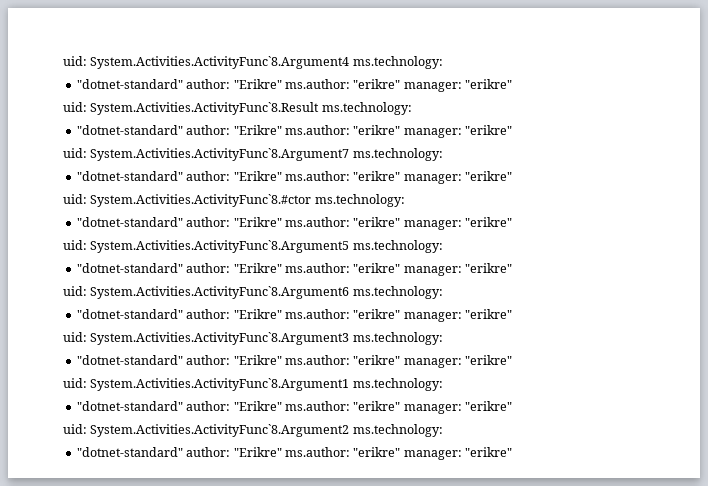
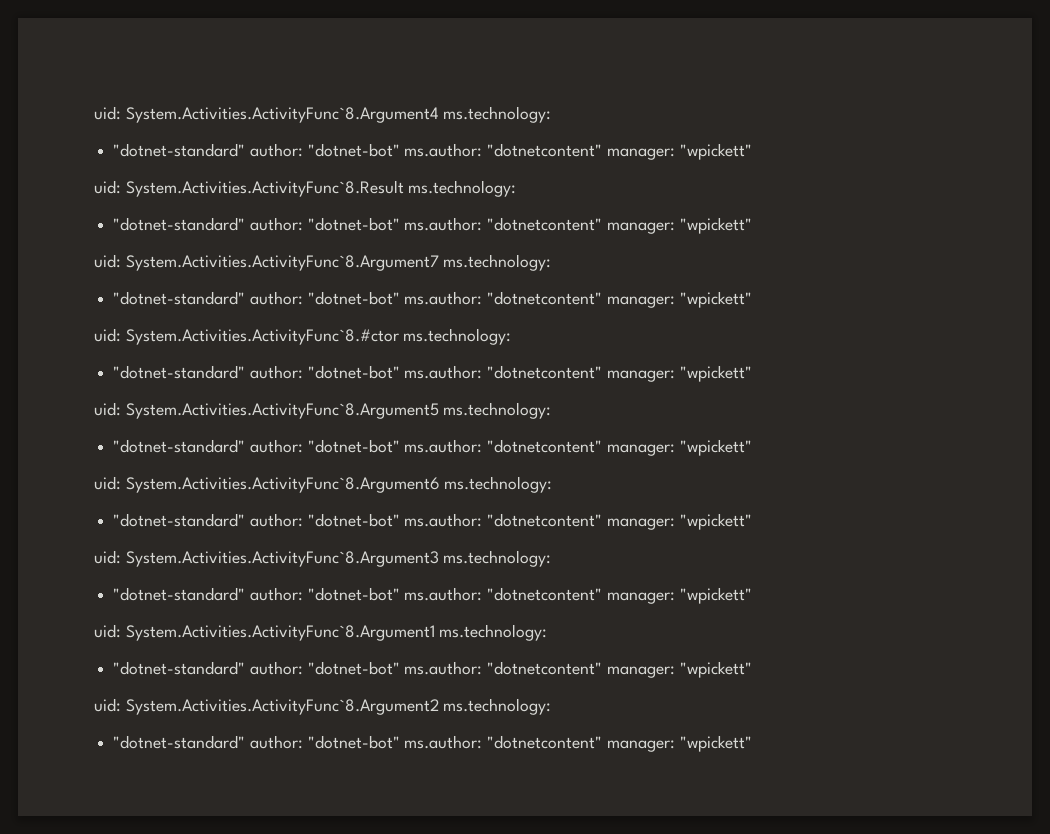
  uid: System.Activities.ActivityFunc`8.Argument4 ms.technology:
- "dotnet-standard" author: "Erikre" ms.author: "erikre" manager: "erikre"
+ "dotnet-standard" author: "dotnet-bot" ms.author: "dotnetcontent" manager: "wpickett"
  uid: System.Activities.ActivityFunc`8.Result ms.technology:
- "dotnet-standard" author: "Erikre" ms.author: "erikre" manager: "erikre"
+ "dotnet-standard" author: "dotnet-bot" ms.author: "dotnetcontent" manager: "wpickett"
  uid: System.Activities.ActivityFunc`8.Argument7 ms.technology:
- "dotnet-standard" author: "Erikre" ms.author: "erikre" manager: "erikre"
+ "dotnet-standard" author: "dotnet-bot" ms.author: "dotnetcontent" manager: "wpickett"
  uid: System.Activities.ActivityFunc`8.#ctor ms.technology:
- "dotnet-standard" author: "Erikre" ms.author: "erikre" manager: "erikre"
+ "dotnet-standard" author: "dotnet-bot" ms.author: "dotnetcontent" manager: "wpickett"
  uid: System.Activities.ActivityFunc`8.Argument5 ms.technology:
- "dotnet-standard" author: "Erikre" ms.author: "erikre" manager: "erikre"
+ "dotnet-standard" author: "dotnet-bot" ms.author: "dotnetcontent" manager: "wpickett"
  uid: System.Activities.ActivityFunc`8.Argument6 ms.technology:
- "dotnet-standard" author: "Erikre" ms.author: "erikre" manager: "erikre"
+ "dotnet-standard" author: "dotnet-bot" ms.author: "dotnetcontent" manager: "wpickett"
  uid: System.Activities.ActivityFunc`8.Argument3 ms.technology:
- "dotnet-standard" author: "Erikre" ms.author: "erikre" manager: "erikre"
+ "dotnet-standard" author: "dotnet-bot" ms.author: "dotnetcontent" manager: "wpickett"
  uid: System.Activities.ActivityFunc`8.Argument1 ms.technology:
- "dotnet-standard" author: "Erikre" ms.author: "erikre" manager: "erikre"
+ "dotnet-standard" author: "dotnet-bot" ms.author: "dotnetcontent" manager: "wpickett"
  uid: System.Activities.ActivityFunc`8.Argument2 ms.technology:
- "dotnet-standard" author: "Erikre" ms.author: "erikre" manager: "erikre"
+ "dotnet-standard" author: "dotnet-bot" ms.author: "dotnetcontent" manager: "wpickett"

